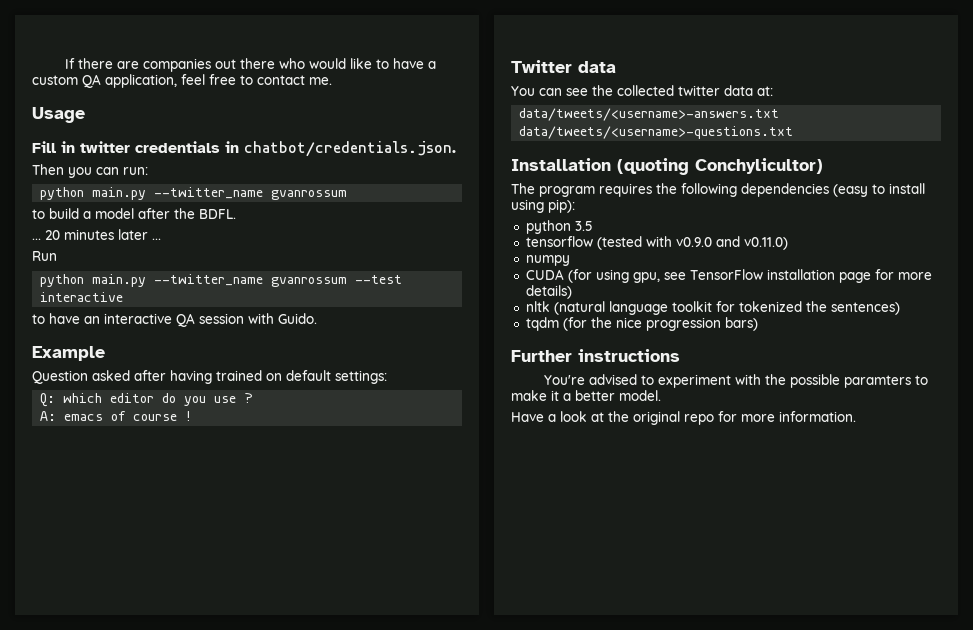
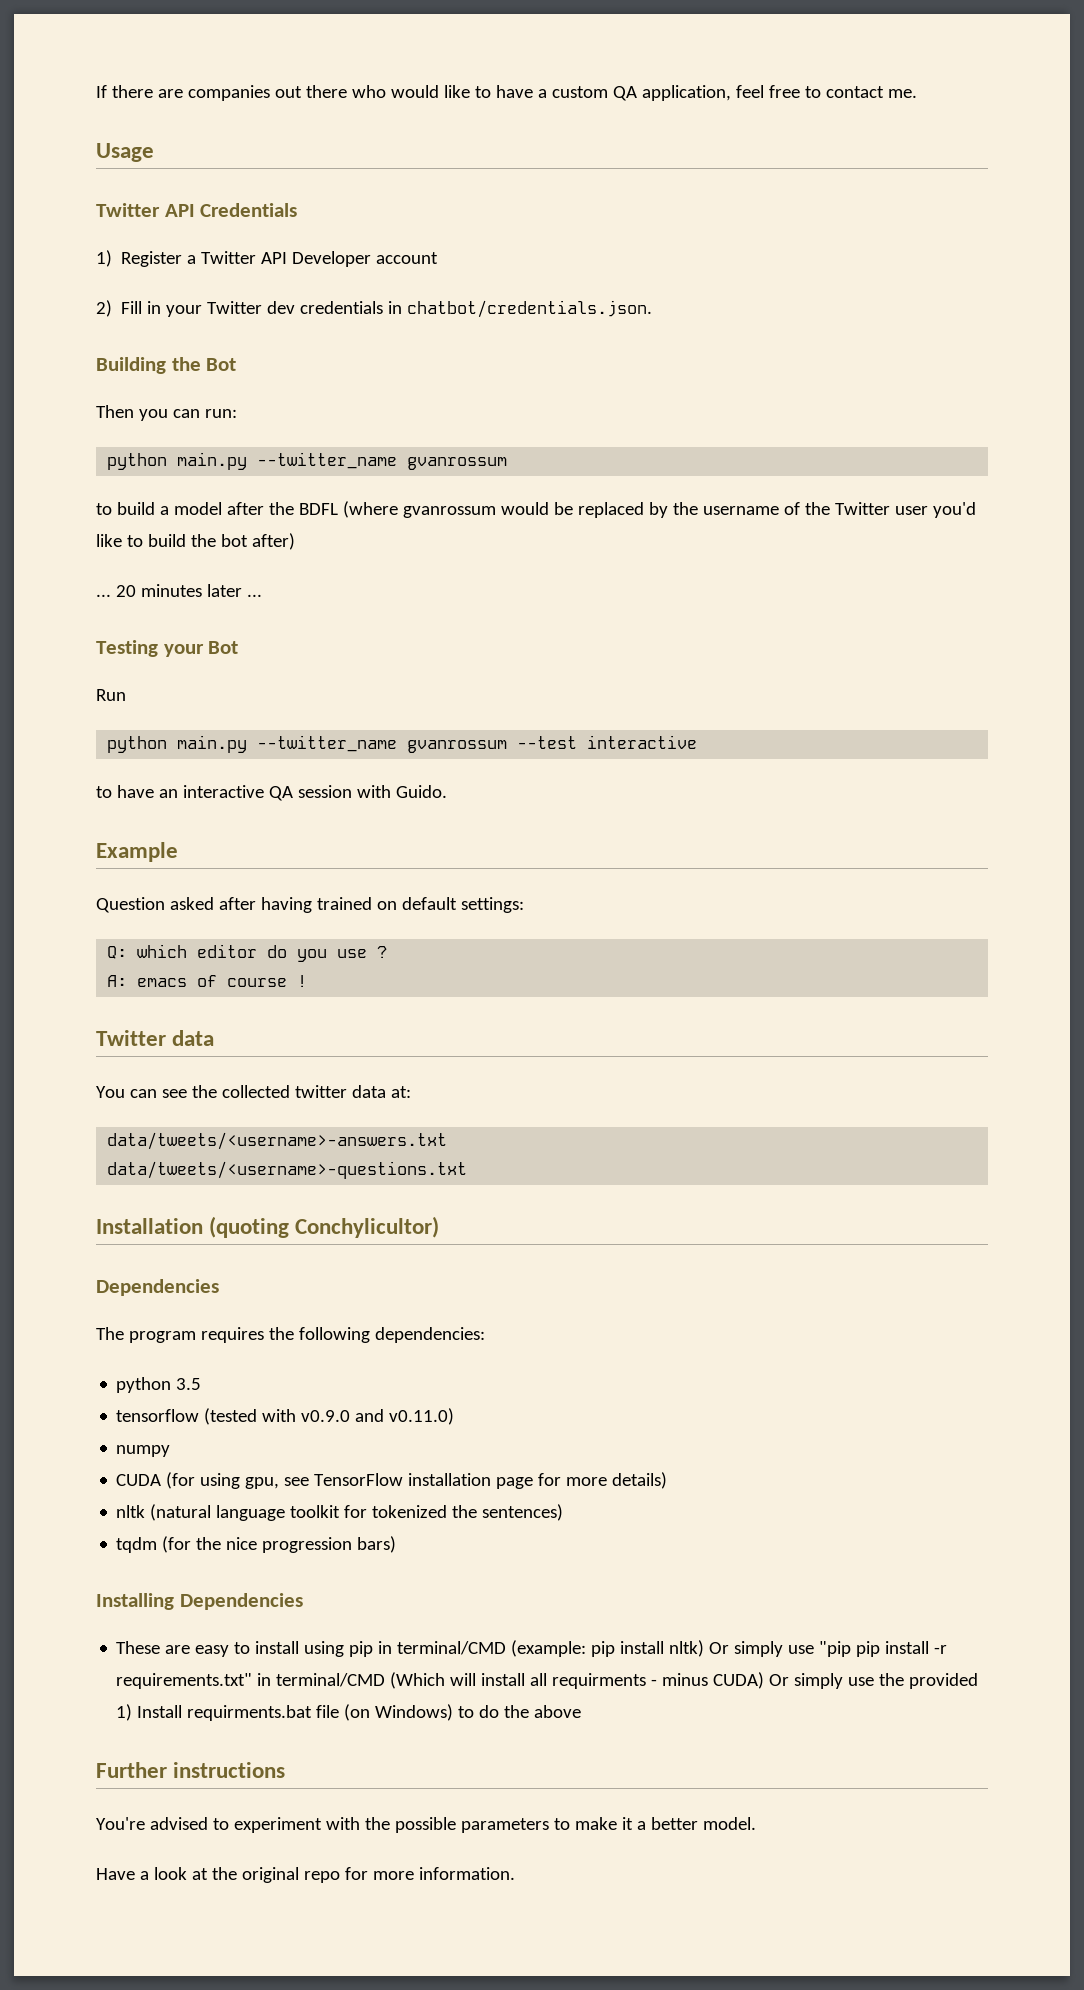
- Fill in twitter credentials in chatbot/credentials.json.
+ Twitter API Credentials
+ 1) Register a Twitter API Developer account
+ 2) Fill in your Twitter dev credentials in chatbot/credentials.json.
+ Building the Bot
- to build a model after the BDFL.
+ to build a model after the BDFL (where gvanrossum would be replaced by the username of the Twitter user you'd like to build the bot after)
+ Testing your Bot
  Installation (quoting Conchylicultor)
+ Dependencies
- The program requires the following dependencies (easy to install using pip):
+ The program requires the following dependencies:
+ Installing Dependencies
+ These are easy to install using pip in terminal/CMD (example: pip install nltk) Or simply use "pip pip install -r requirements.txt" in terminal/CMD (Which will install all requirments - minus CUDA) Or simply use the provided 1) Install requirments.bat file (on Windows) to do the above
- You're advised to experiment with the possible paramters to make it a better model.
+ You're advised to experiment with the possible parameters to make it a better model.

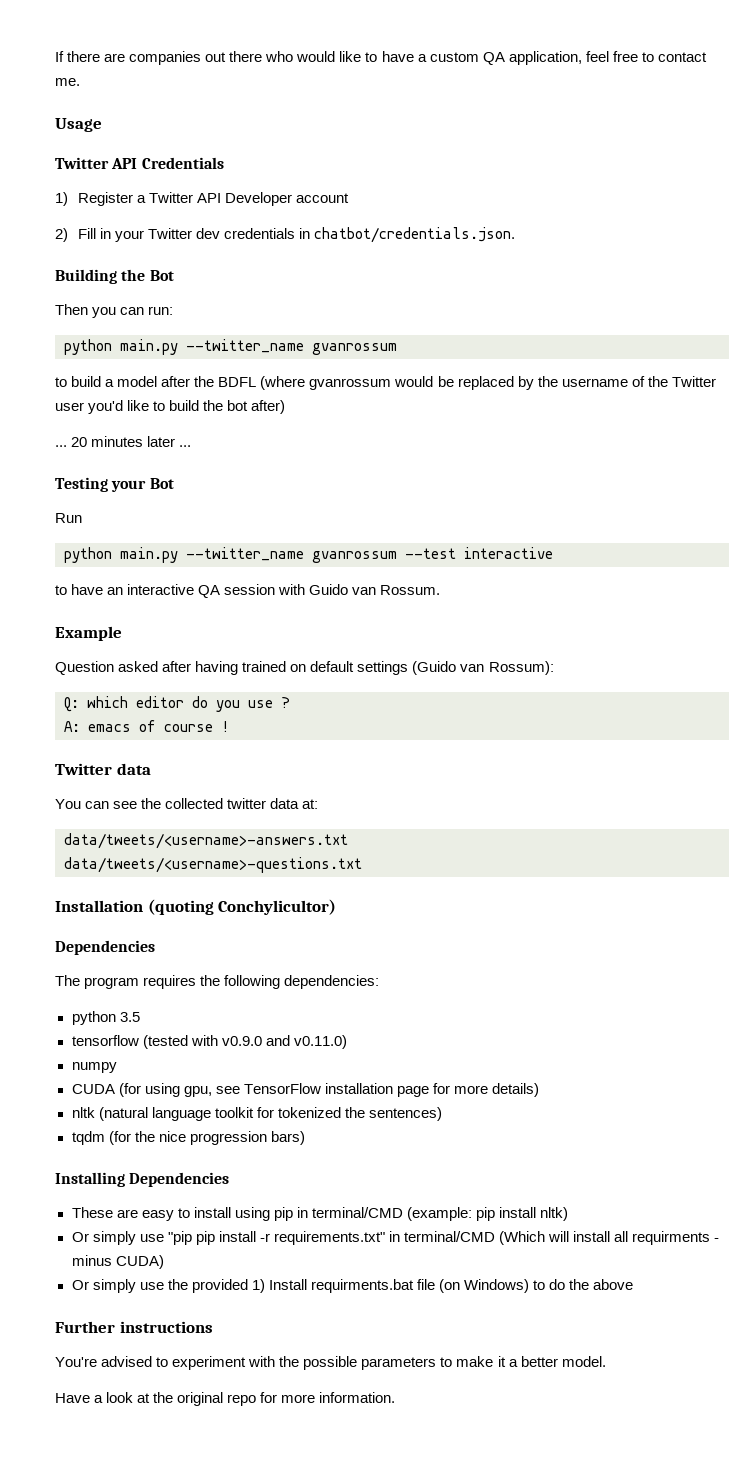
- to have an interactive QA session with Guido.
+ to have an interactive QA session with Guido van Rossum.
- Question asked after having trained on default settings:
+ Question asked after having trained on default settings (Guido van Rossum):
- These are easy to install using pip in terminal/CMD (example: pip install nltk) Or simply use "pip pip install -r requirements.txt" in terminal/CMD (Which will install all requirments - minus CUDA) Or simply use the provided 1) Install requirments.bat file (on Windows) to do the above
+ These are easy to install using pip in terminal/CMD (example: pip install nltk)
+ Or simply use "pip pip install -r requirements.txt" in terminal/CMD (Which will install all requirments - minus CUDA)
+ Or simply use the provided 1) Install requirments.bat file (on Windows) to do the above

